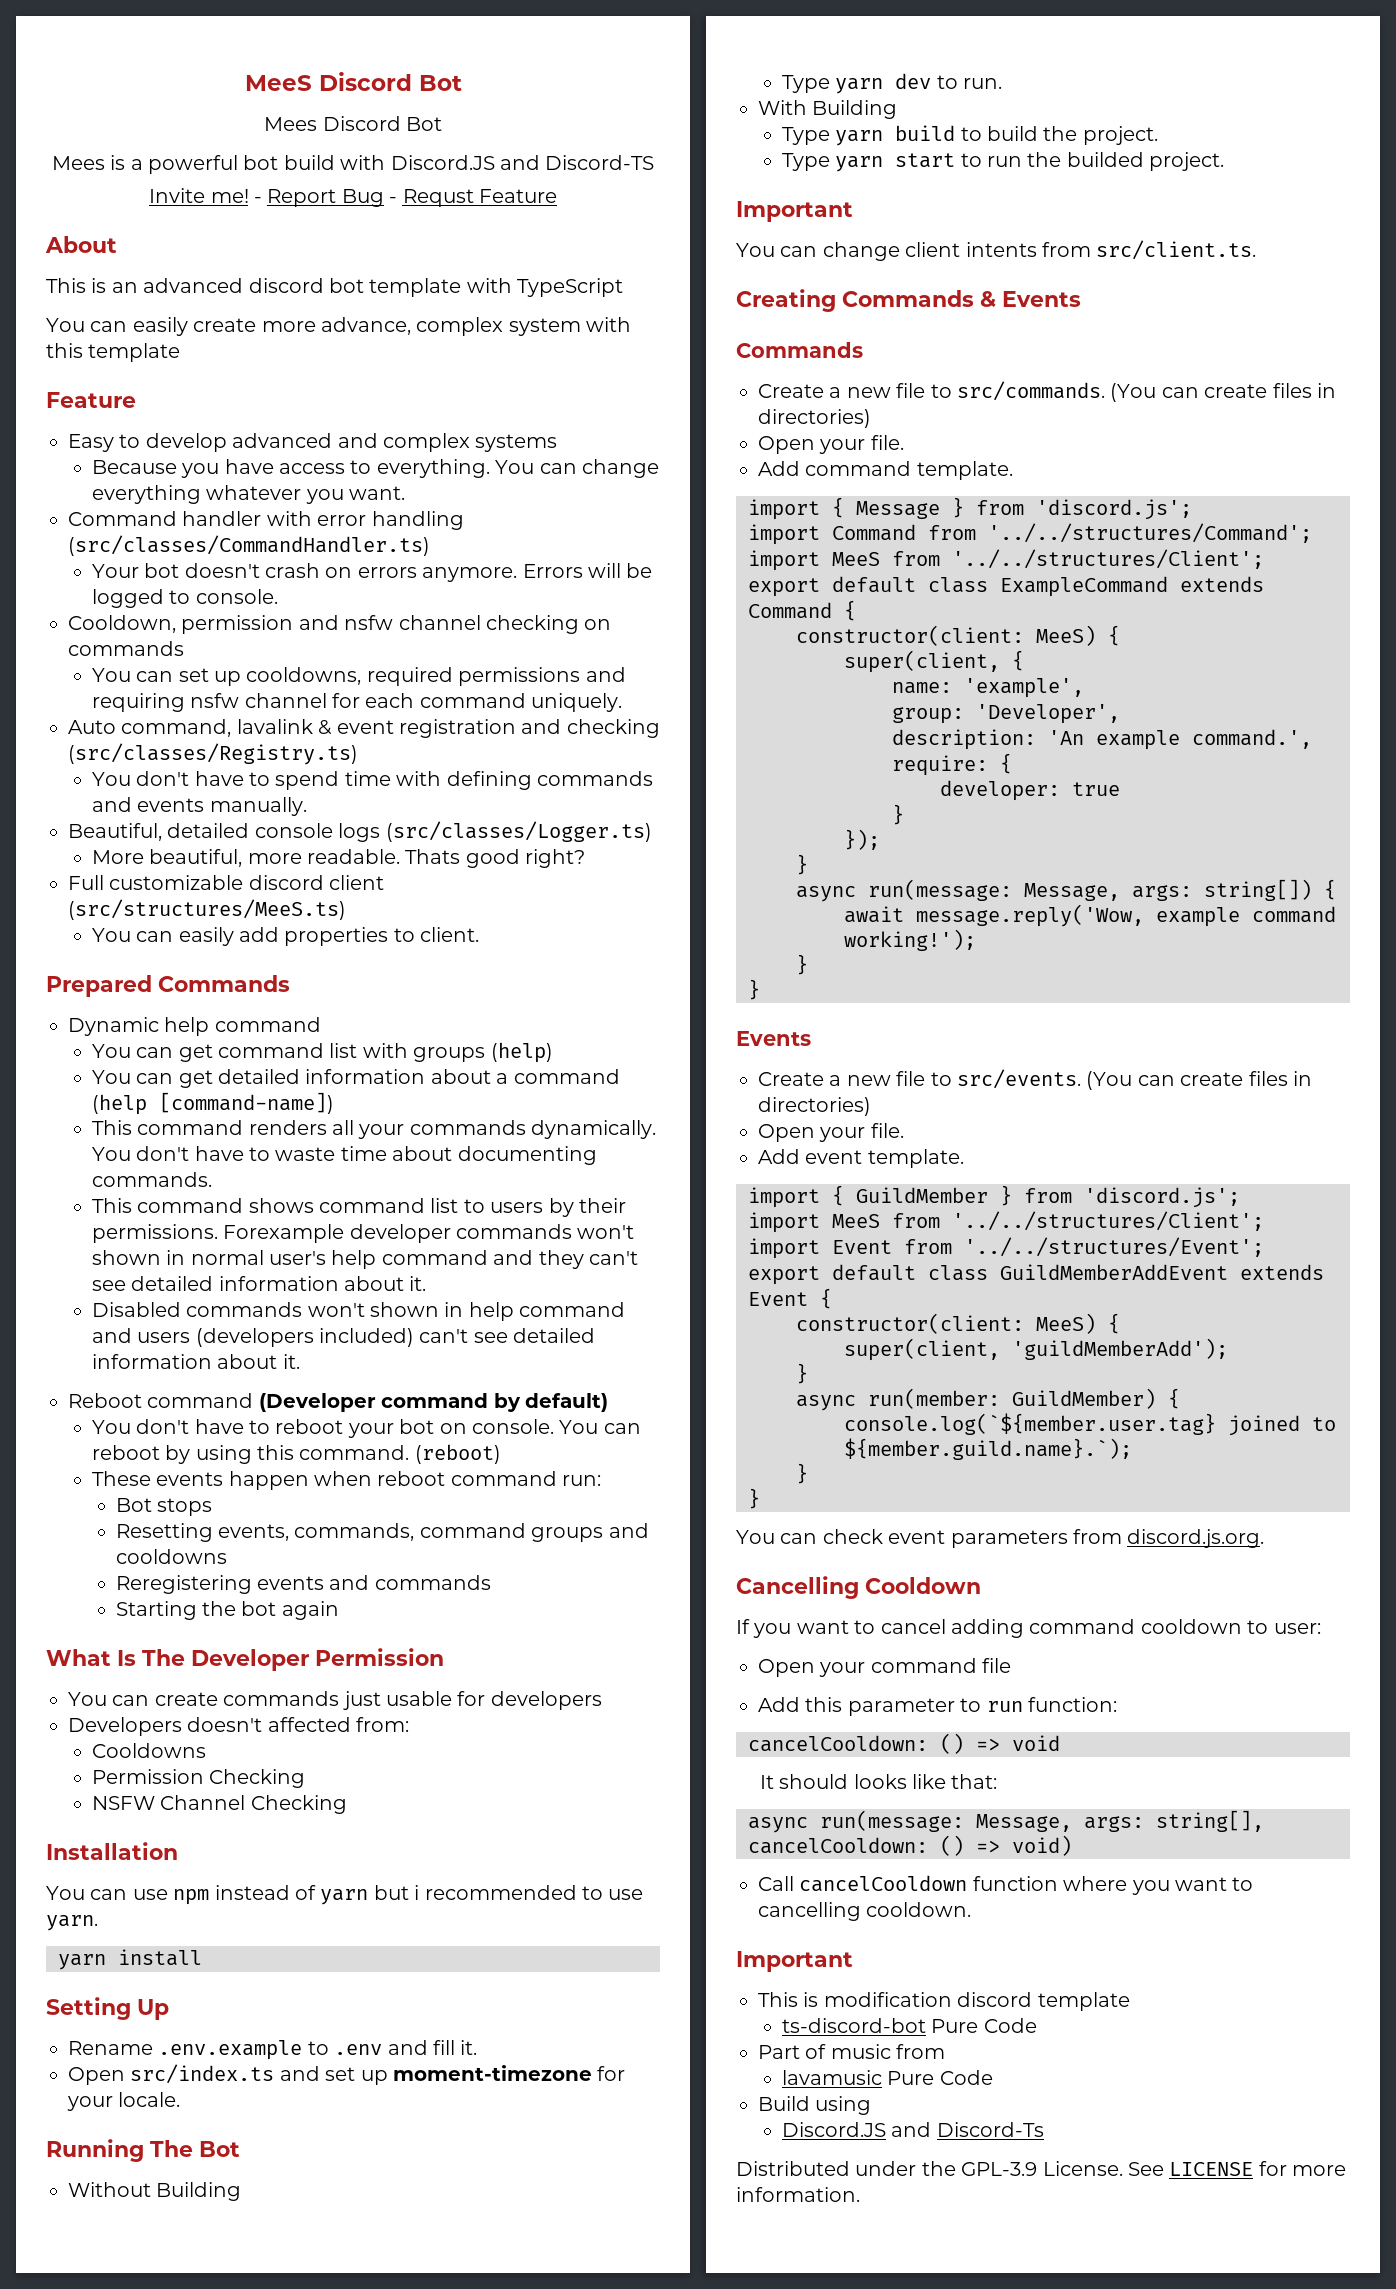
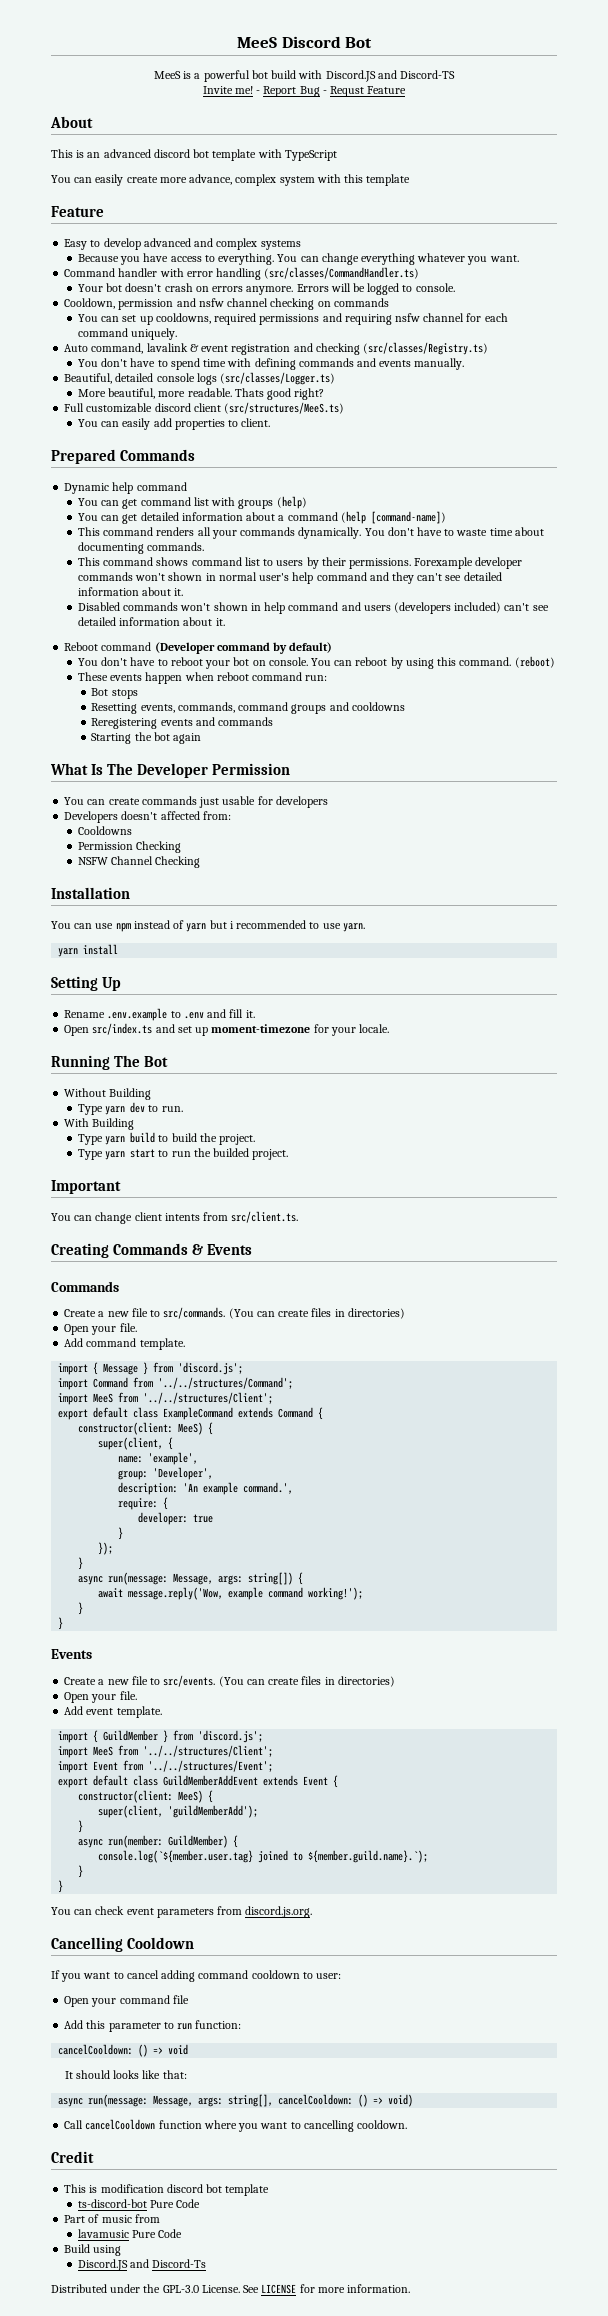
- Mees Discord Bot
- Mees is a powerful bot build with Discord.JS and Discord-TS
+ MeeS is a powerful bot build with Discord.JS and Discord-TS
  Call cancelCooldown function where you want to cancelling cooldown.
- Important
+ Credit
- This is modification discord template
+ This is modification discord bot template
- Distributed under the GPL-3.9 License.
+ Distributed under the GPL-3.0 License.

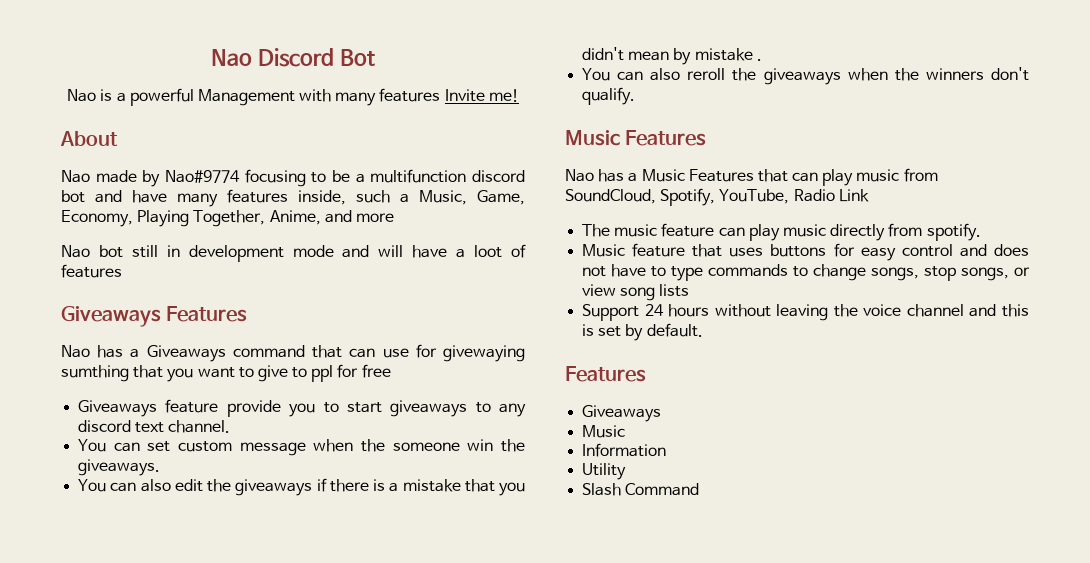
- MeeS Discord Bot
+ Nao Discord Bot
- MeeS is a powerful bot build with Discord.JS and Discord-TS
- Invite me! - Report Bug - Requst Feature
+ Nao is a powerful Management with many features Invite me!
  About
- This is an advanced discord bot template with TypeScript
- You can easily create more advance, complex system with this template
- Feature
- Easy to develop advanced and complex systems
- Because you have access to everything. You can change everything whatever you want.
- Command handler with error handling (src/classes/CommandHandler.ts)
- Your bot doesn't crash on errors anymore. Errors will be logged to console.
- Cooldown, permission and nsfw channel checking on commands
- You can set up cooldowns, required permissions and requiring nsfw channel for each command uniquely.
- Auto command, lavalink & event registration and checking (src/classes/Registry.ts)
- You don't have to spend time with defining commands and events manually.
- Beautiful, detailed console logs (src/classes/Logger.ts)
- More beautiful, more readable. Thats good right?
- Full customizable discord client (src/structures/MeeS.ts)
- You can easily add properties to client.
- Prepared Commands
- Dynamic help command
- You can get command list with groups (help)
- You can get detailed information about a command (help [command-name])
- This command renders all your commands dynamically. You don't have to waste time about documenting commands.
- This command shows command list to users by their permissions. Forexample developer commands won't shown in normal user's help command and they can't see detailed information about it.
- Disabled commands won't shown in help command and users (developers included) can't see detailed information about it.
- Reboot command (Developer command by default)
- You don't have to reboot your bot on console. You can reboot by using this command. (reboot)
- These events happen when reboot command run:
- Bot stops
- Resetting events, commands, command groups and cooldowns
- Reregistering events and commands
- Starting the bot again
- What Is The Developer Permission
- You can create commands just usable for developers
- Developers doesn't affected from:
- Cooldowns
- Permission Checking
- NSFW Channel Checking
- Installation
- You can use npm instead of yarn but i recommended to use yarn.
- yarn install
- Setting Up
- Rename .env.example to .env and fill it.
- Open src/index.ts and set up moment-timezone for your locale.
- Running The Bot
- Without Building
- Type yarn dev to run.
- With Building
- Type yarn build to build the project.
- Type yarn start to run the builded project.
- Important
- You can change client intents from src/client.ts.
- Creating Commands & Events
- Commands
- Create a new file to src/commands. (You can create files in directories)
- Open your file.
- Add command template.
- import { Message } from 'discord.js';
- import Command from '../../structures/Command';
- import MeeS from '../../structures/Client';
- export default class ExampleCommand extends Command {
- constructor(client: MeeS) {
- super(client, {
- name: 'example',
- group: 'Developer',
- description: 'An example command.',
- require: {
- developer: true
- }
- });
- }
- async run(message: Message, args: string[]) {
- await message.reply('Wow, example command working!');
- }
- }
- Events
- Create a new file to src/events. (You can create files in directories)
- Open your file.
- Add event template.
- import { GuildMember } from 'discord.js';
- import MeeS from '../../structures/Client';
- import Event from '../../structures/Event';
- export default class GuildMemberAddEvent extends Event {
- constructor(client: MeeS) {
- super(client, 'guildMemberAdd');
- }
- async run(member: GuildMember) {
- console.log(`${member.user.tag} joined to ${member.guild.name}.`);
- }
- }
- You can check event parameters from discord.js.org.
- Cancelling Cooldown
- If you want to cancel adding command cooldown to user:
- Open your command file
- Add this parameter to run function:
- cancelCooldown: () => void
- It should looks like that:
- async run(message: Message, args: string[], cancelCooldown: () => void)
- Call cancelCooldown function where you want to cancelling cooldown.
- Credit
- This is modification discord bot template
- ts-discord-bot Pure Code
- Part of music from
- lavamusic Pure Code
- Build using
- Discord.JS and Discord-Ts
- Distributed under the GPL-3.0 License. See LICENSE for more information.
+ Nao made by Nao#9774 focusing to be a multifunction discord bot and have many features inside, such a Music, Game, Economy, Playing Together, Anime, and more
+ Nao bot still in development mode and will have a loot of features
+ Giveaways Features
+ Nao has a Giveaways command that can use for givewaying sumthing that you want to give to ppl for free
+ Giveaways feature provide you to start giveaways to any discord text channel.
+ You can set custom message when the someone win the giveaways.
+ You can also edit the giveaways if there is a mistake that you didn't mean by mistake .
+ You can also reroll the giveaways when the winners don't qualify.
+ Music Features
+ Nao has a Music Features that can play music from SoundCloud, Spotify, YouTube, Radio Link
+ The music feature can play music directly from spotify.
+ Music feature that uses buttons for easy control and does not have to type commands to change songs, stop songs, or view song lists
+ Support 24 hours without leaving the voice channel and this is set by default.
+ Features
+ Giveaways
+ Music
+ Information
+ Utility
+ Slash Command

